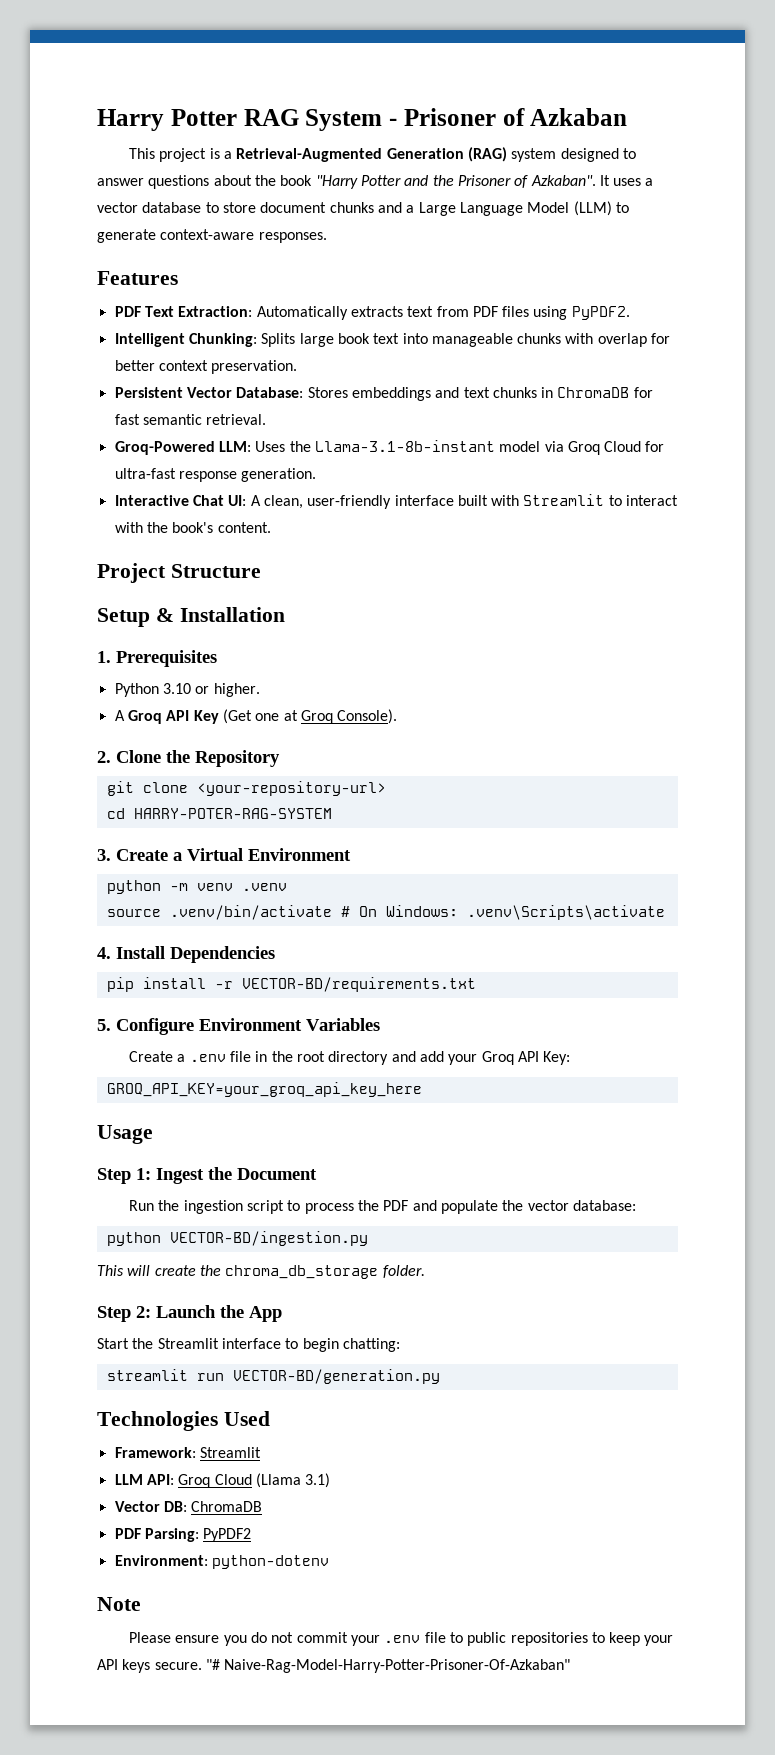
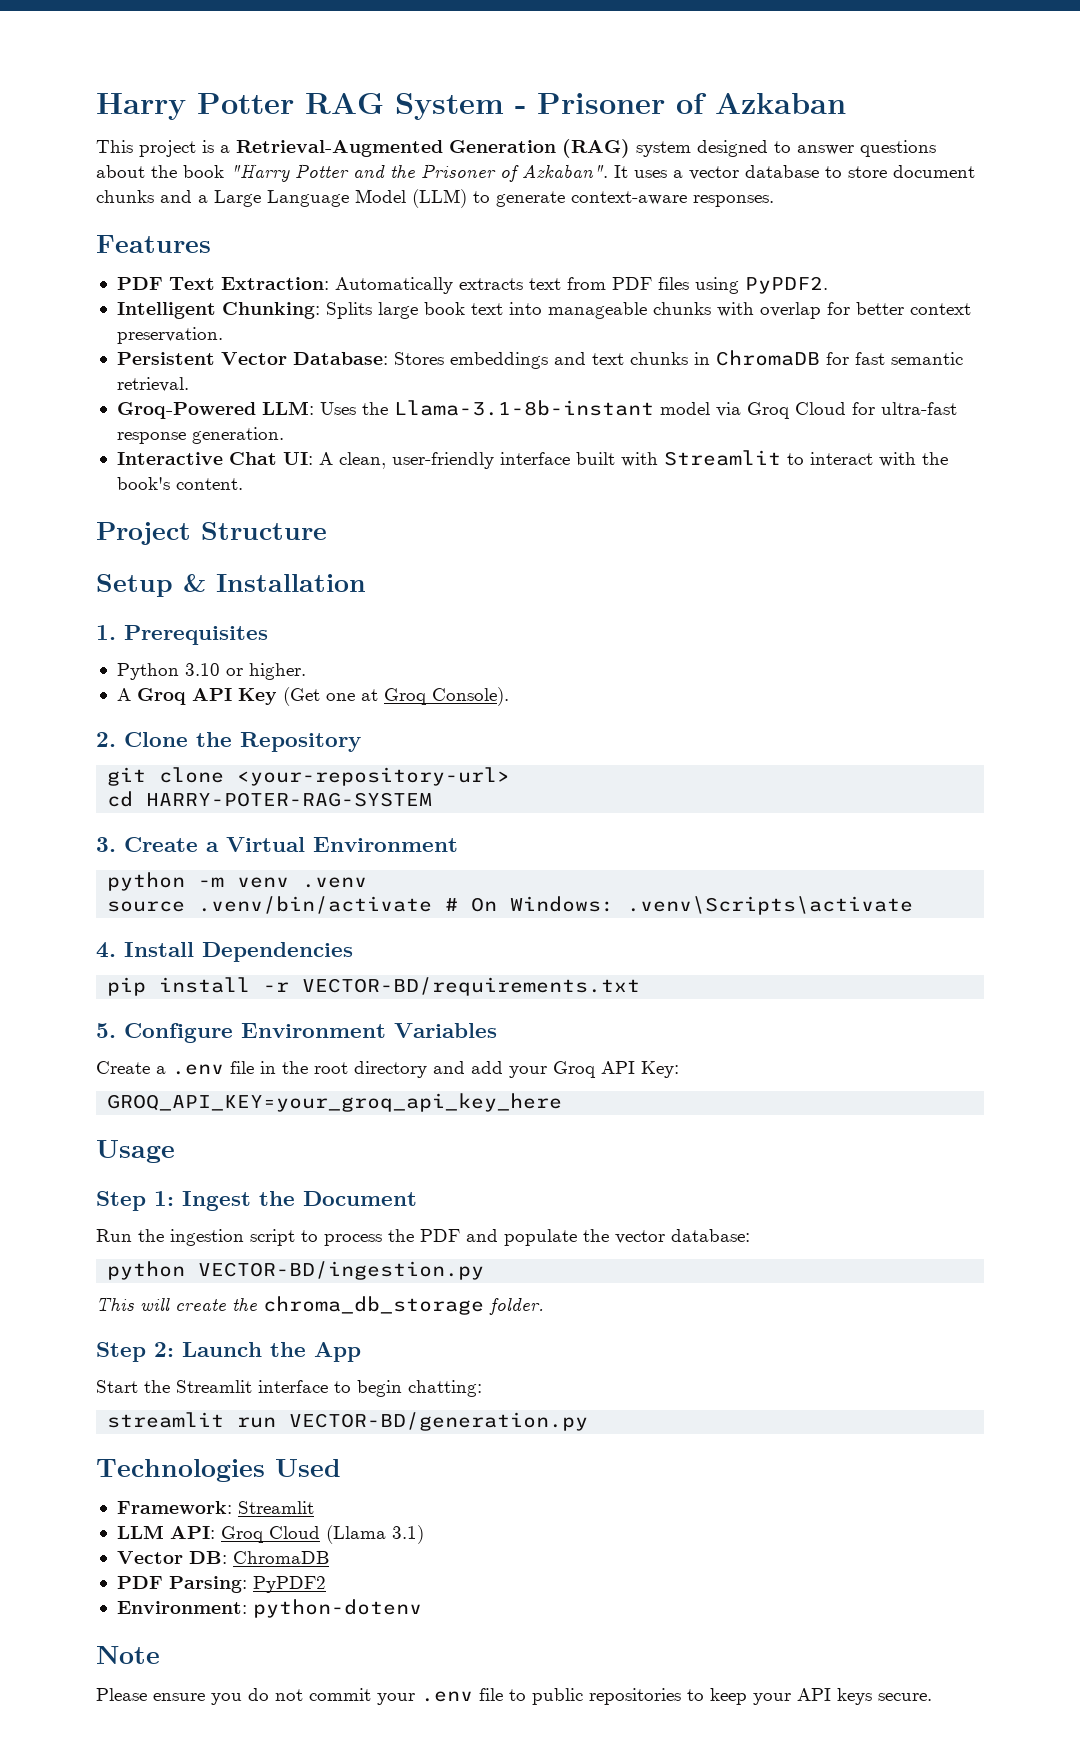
- "# Naive-Rag-Model-Harry-Potter-Prisoner-Of-Azkaban"

